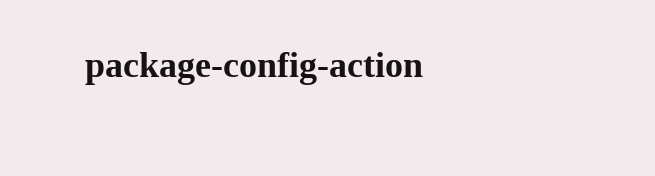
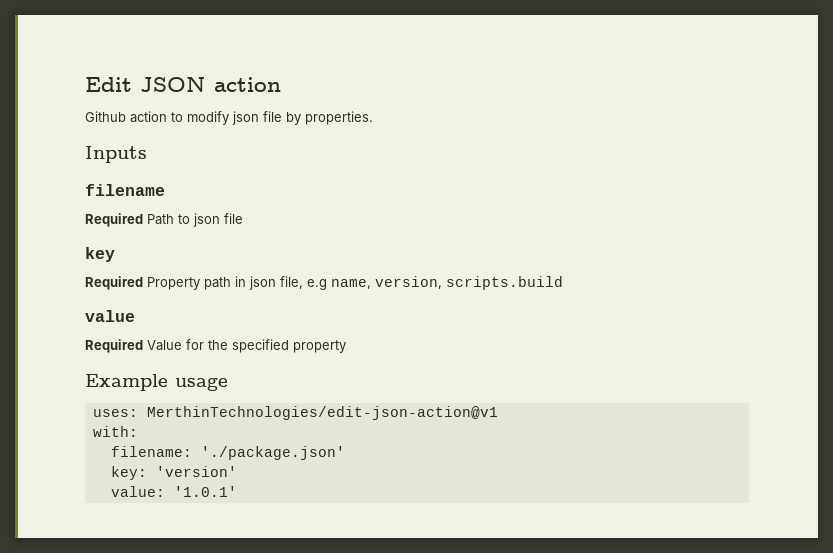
- package-config-action
+ Edit JSON action
+ Github action to modify json file by properties.
+ Inputs
+ filename
+ Required Path to json file
+ key
+ Required Property path in json file, e.g name, version, scripts.build
+ value
+ Required Value for the specified property
+ Example usage
+ uses: MerthinTechnologies/edit-json-action@v1
+ with:
+ filename: './package.json'
+ key: 'version'
+ value: '1.0.1'

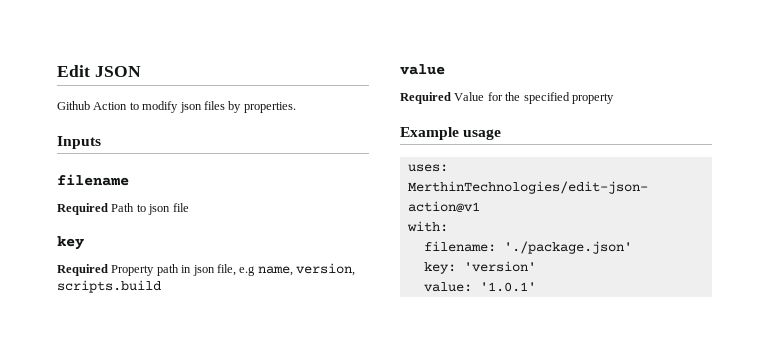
- Edit JSON action
+ Edit JSON
- Github action to modify json file by properties.
+ Github Action to modify json files by properties.

